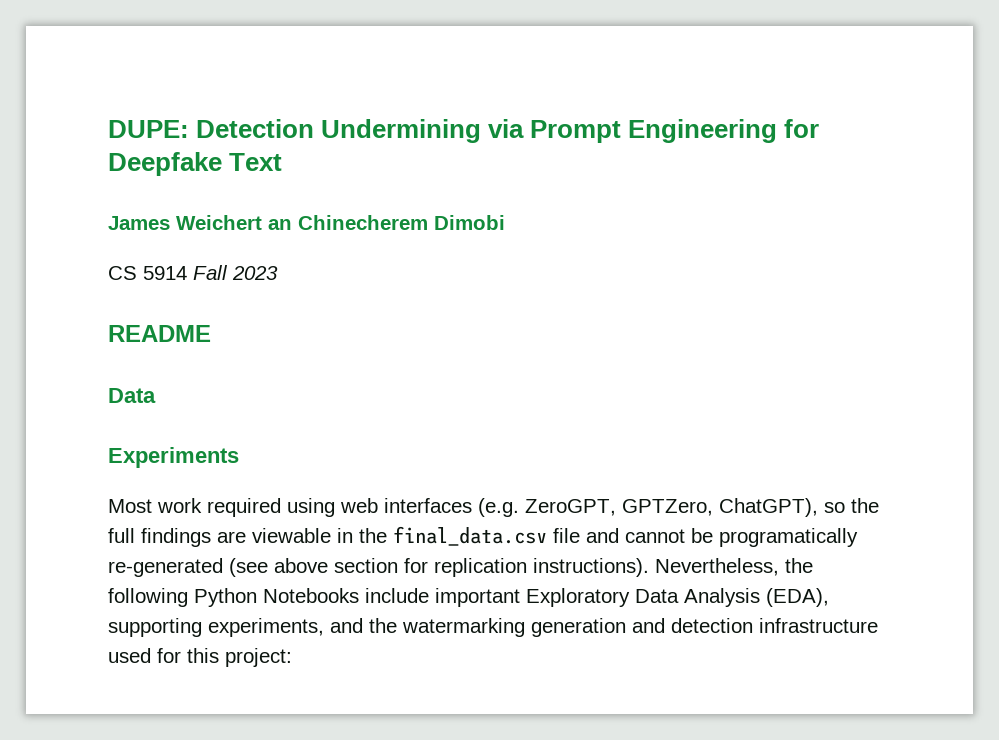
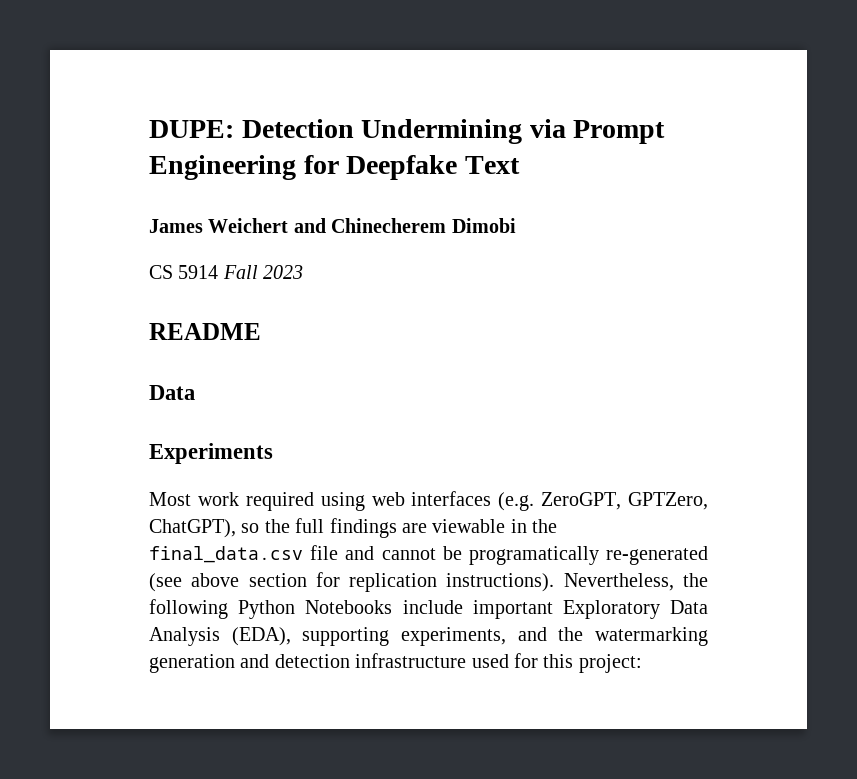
- James Weichert an Chinecherem Dimobi
+ James Weichert and Chinecherem Dimobi

